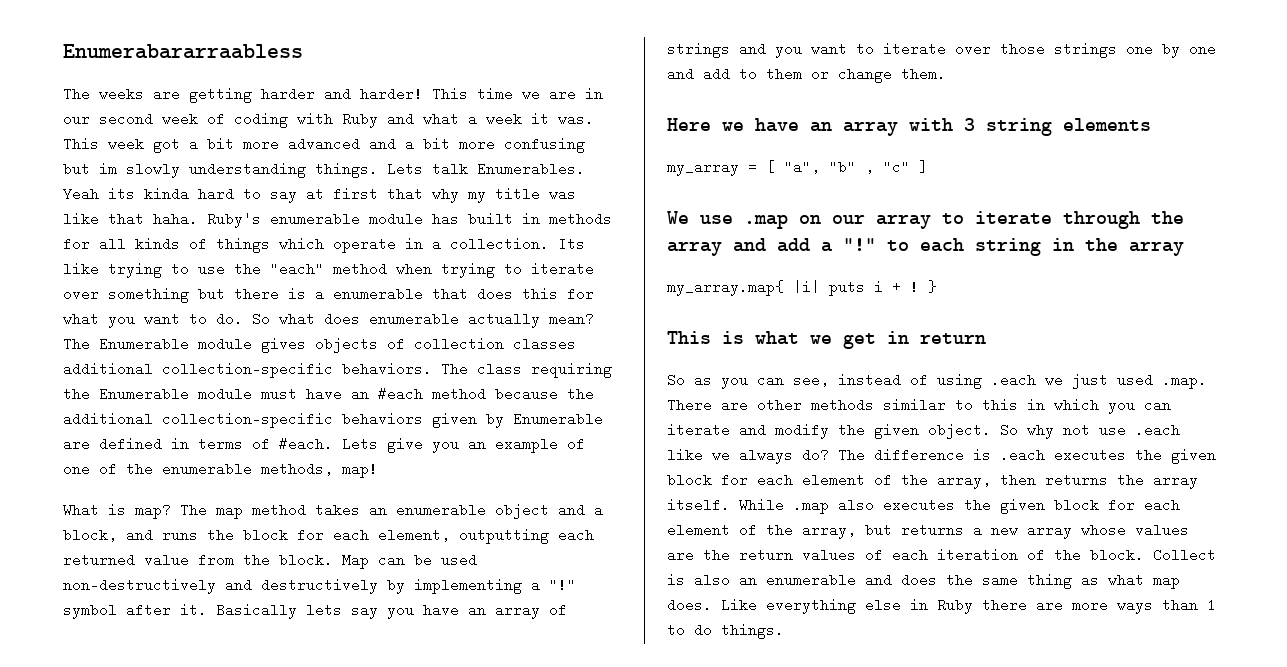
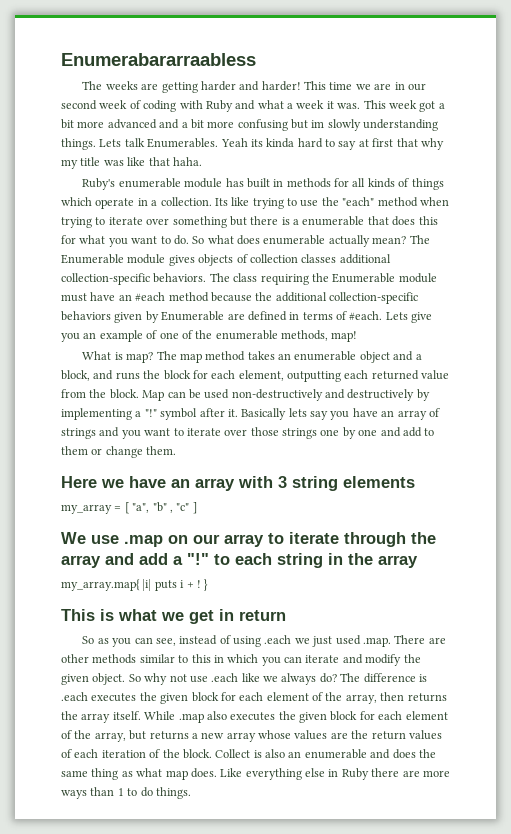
- Yeah its kinda hard to say at first that why my title was like that haha. Ruby's enumerable module has built in methods for all kinds of things which operate in a collection.
+ Yeah its kinda hard to say at first that why my title was like that haha.
+ Ruby's enumerable module has built in methods for all kinds of things which operate in a collection.

